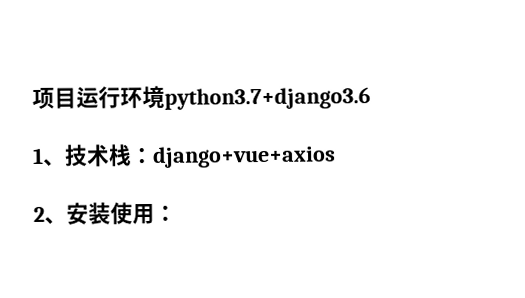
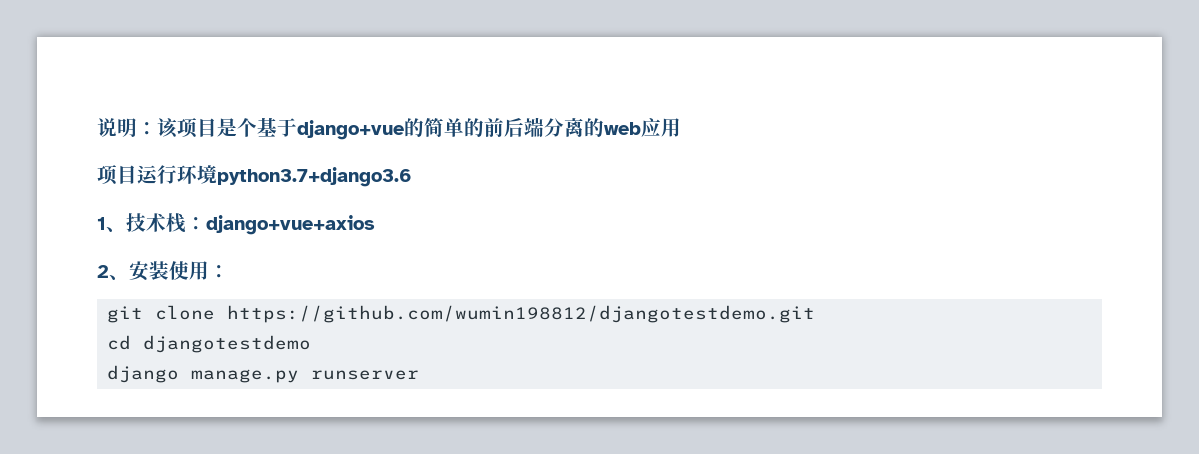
+ 说明：该项目是个基于django+vue的简单的前后端分离的web应用
+ git clone https://github.com/wumin198812/djangotestdemo.git
+ cd djangotestdemo
+ django manage.py runserver

